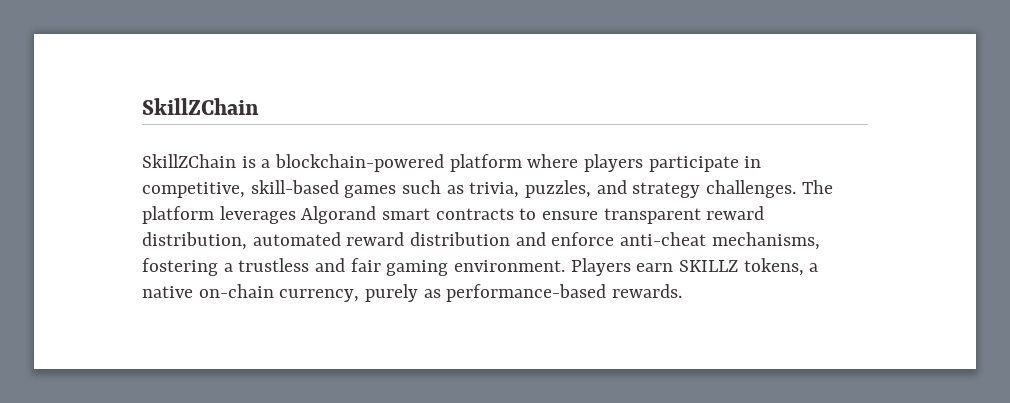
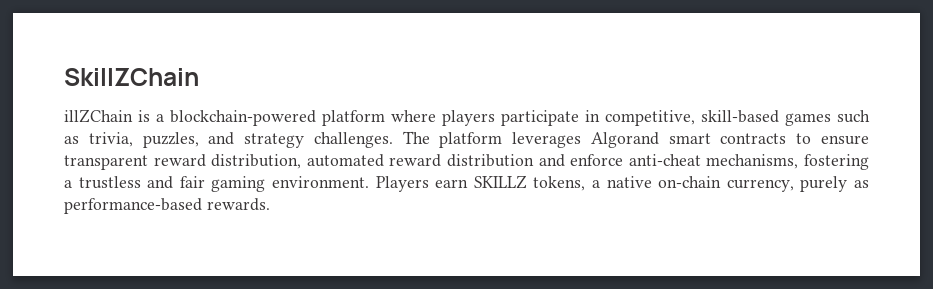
- SkillZChain is a blockchain-powered platform where players participate in competitive, skill-based games such as trivia, puzzles, and strategy challenges.
+ illZChain is a blockchain-powered platform where players participate in competitive, skill-based games such as trivia, puzzles, and strategy challenges.

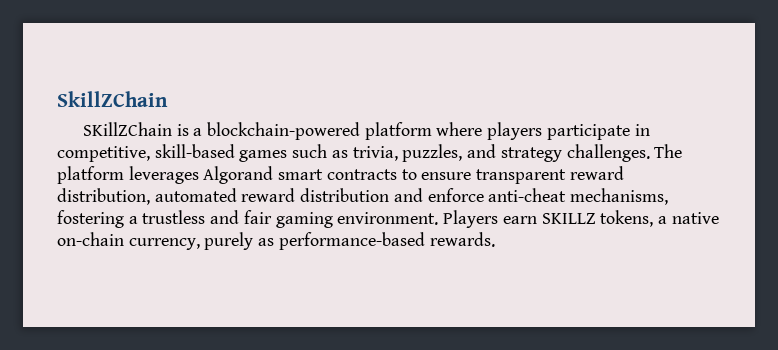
- illZChain is a blockchain-powered platform where players participate in competitive, skill-based games such as trivia, puzzles, and strategy challenges.
+ SKillZChain is a blockchain-powered platform where players participate in competitive, skill-based games such as trivia, puzzles, and strategy challenges.

